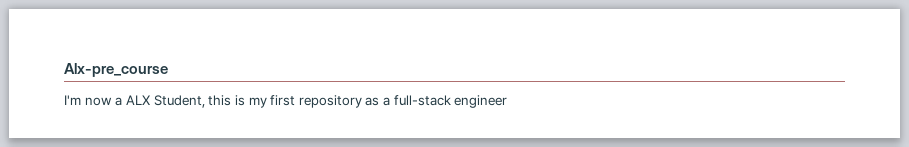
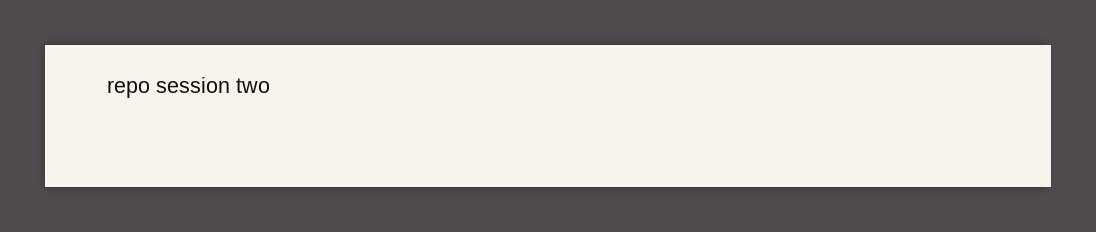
- Alx-pre_course
- I'm now a ALX Student, this is my first repository as a full-stack engineer
+ repo session two

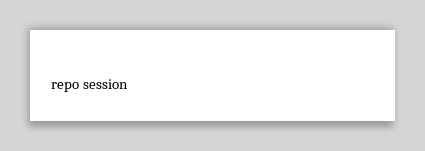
- repo session two
+ repo session

